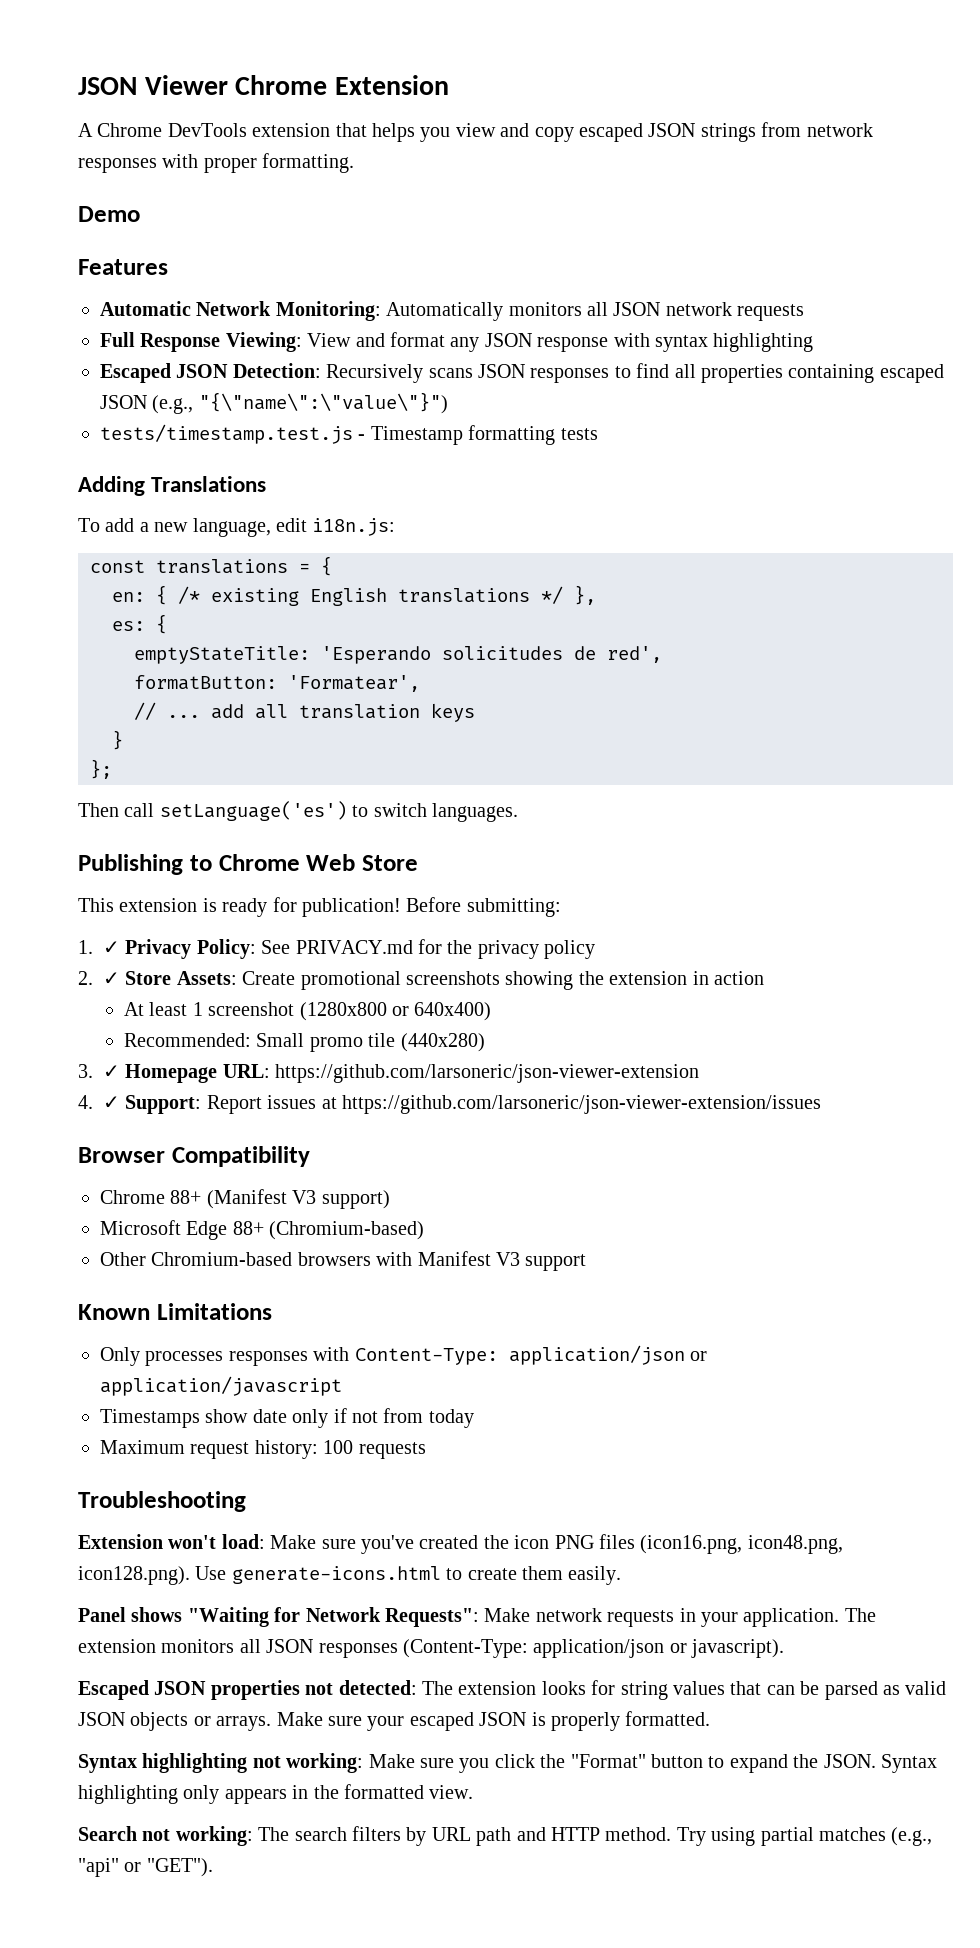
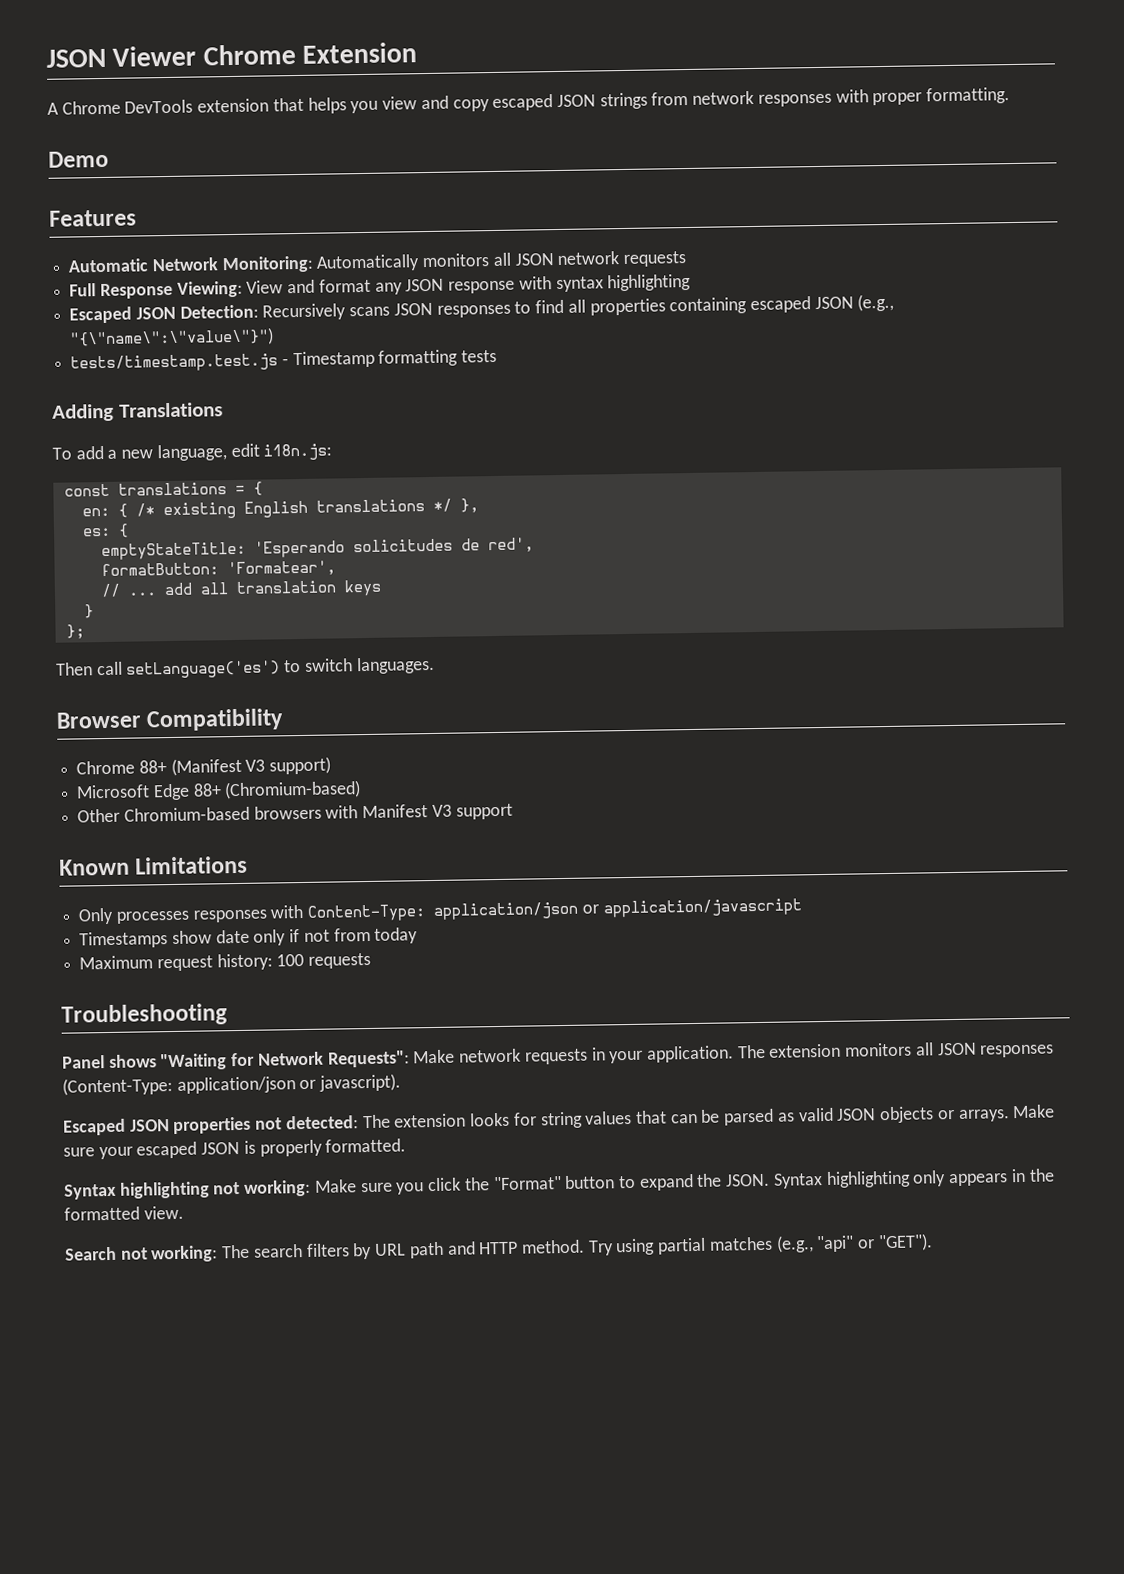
- Publishing to Chrome Web Store
- This extension is ready for publication! Before submitting:
- 1. ✓ Privacy Policy: See PRIVACY.md for the privacy policy
- 2. ✓ Store Assets: Create promotional screenshots showing the extension in action
- At least 1 screenshot (1280x800 or 640x400)
- Recommended: Small promo tile (440x280)
- 3. ✓ Homepage URL: https://github.com/larsoneric/json-viewer-extension
- 4. ✓ Support: Report issues at https://github.com/larsoneric/json-viewer-extension/issues
- Extension won't load: Make sure you've created the icon PNG files (icon16.png, icon48.png, icon128.png). Use generate-icons.html to create them easily.

